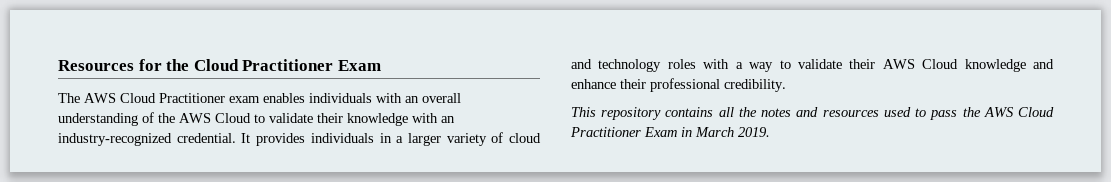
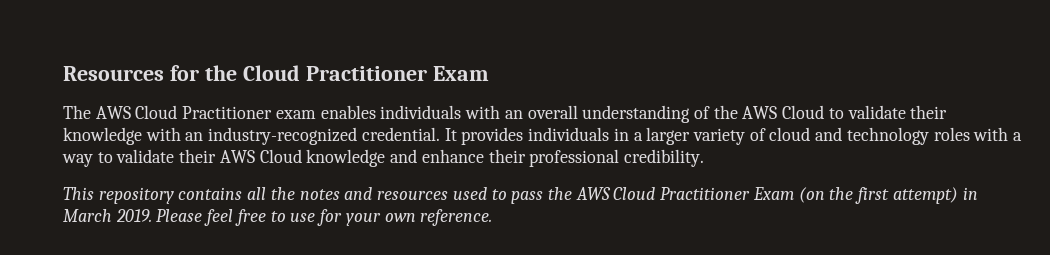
- This repository contains all the notes and resources used to pass the AWS Cloud Practitioner Exam in March 2019.
+ This repository contains all the notes and resources used to pass the AWS Cloud Practitioner Exam (on the first attempt) in March 2019. Please feel free to use for your own reference.

